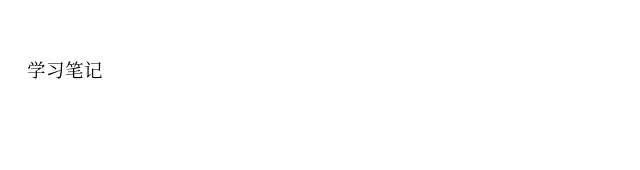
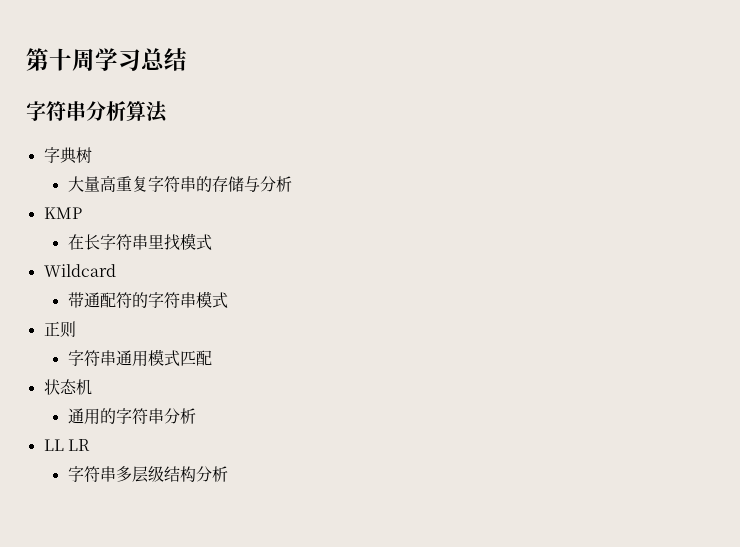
- 学习笔记
+ 第十周学习总结
+ 字符串分析算法
+ 字典树
+ 大量高重复字符串的存储与分析
+ KMP
+ 在长字符串里找模式
+ Wildcard
+ 带通配符的字符串模式
+ 正则
+ 字符串通用模式匹配
+ 状态机
+ 通用的字符串分析
+ LL LR
+ 字符串多层级结构分析

